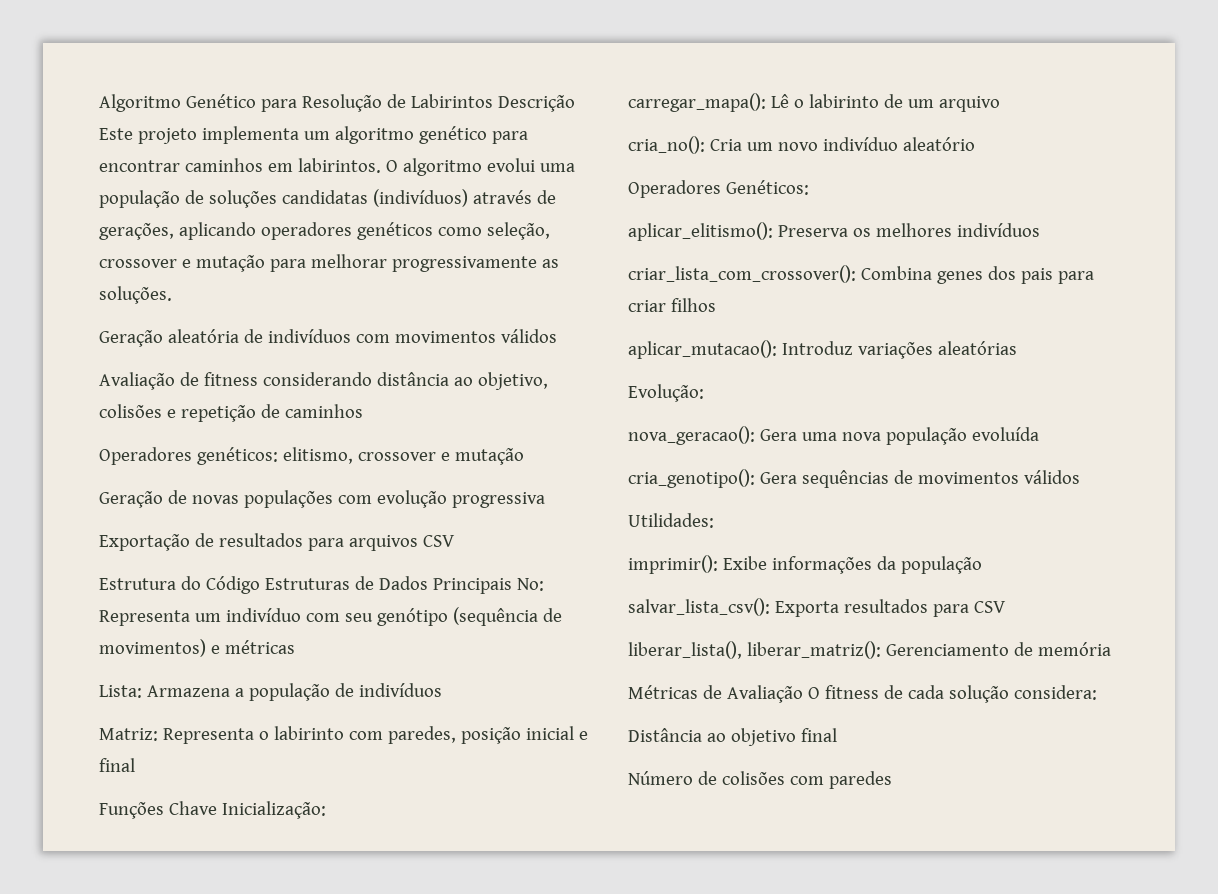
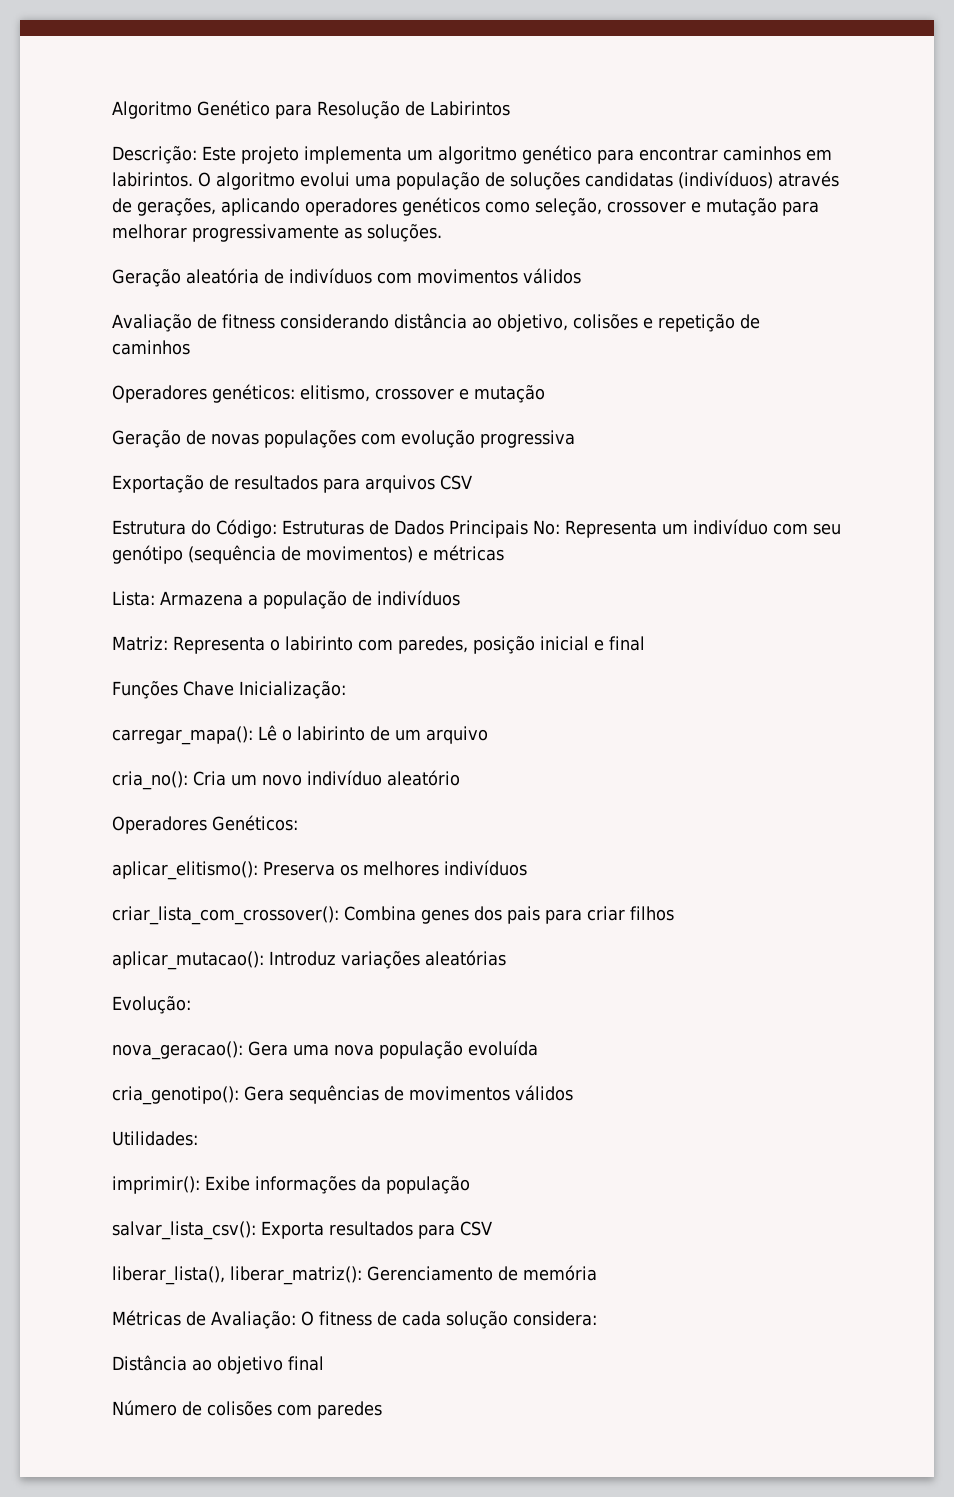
- Algoritmo Genético para Resolução de Labirintos Descrição Este projeto implementa um algoritmo genético para encontrar caminhos em labirintos.
+ Algoritmo Genético para Resolução de Labirintos
+ Descrição: Este projeto implementa um algoritmo genético para encontrar caminhos em labirintos.
- Estrutura do Código Estruturas de Dados Principais No: Representa um indivíduo com seu genótipo (sequência de movimentos) e métricas
+ Estrutura do Código: Estruturas de Dados Principais No: Representa um indivíduo com seu genótipo (sequência de movimentos) e métricas
- Métricas de Avaliação O fitness de cada solução considera:
+ Métricas de Avaliação: O fitness de cada solução considera:

